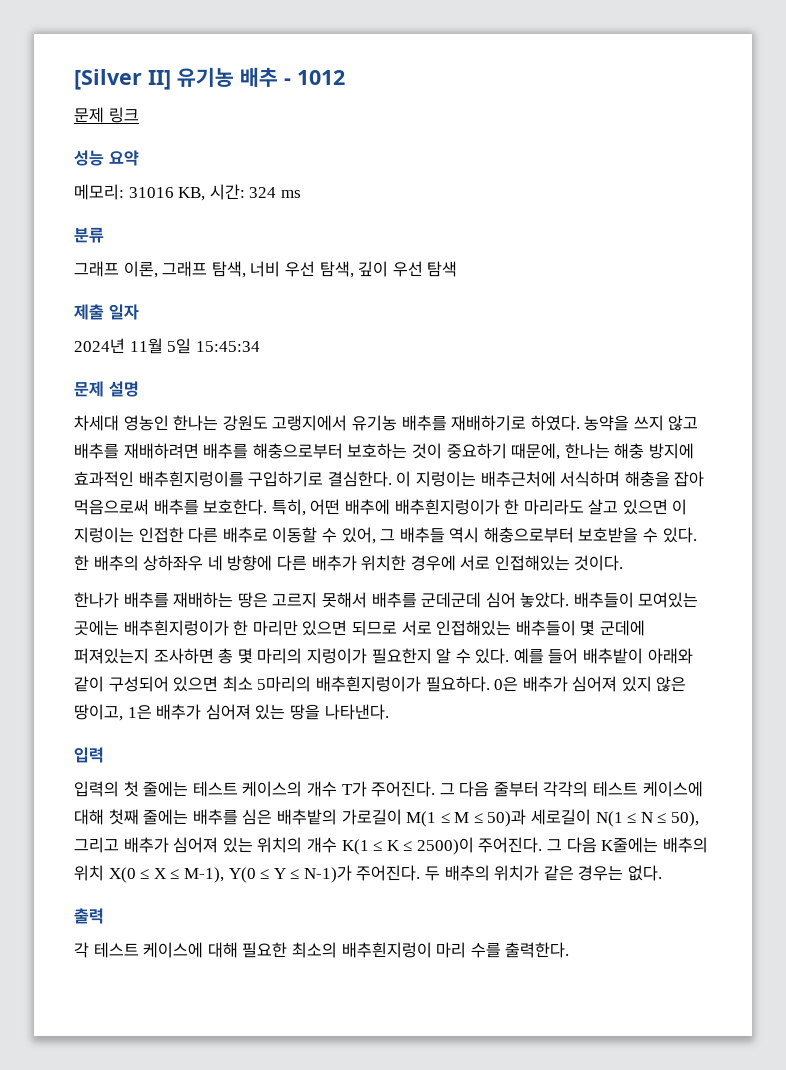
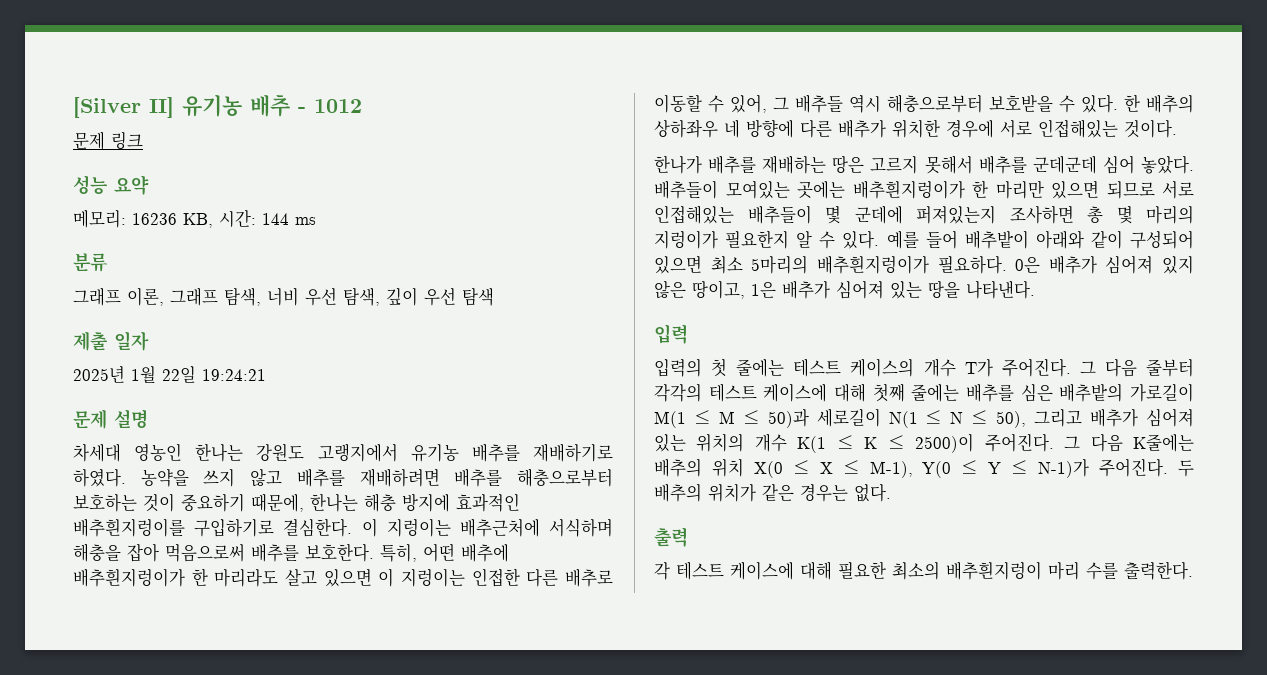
- 메모리: 31016 KB, 시간: 324 ms
+ 메모리: 16236 KB, 시간: 144 ms
- 2024년 11월 5일 15:45:34
+ 2025년 1월 22일 19:24:21

